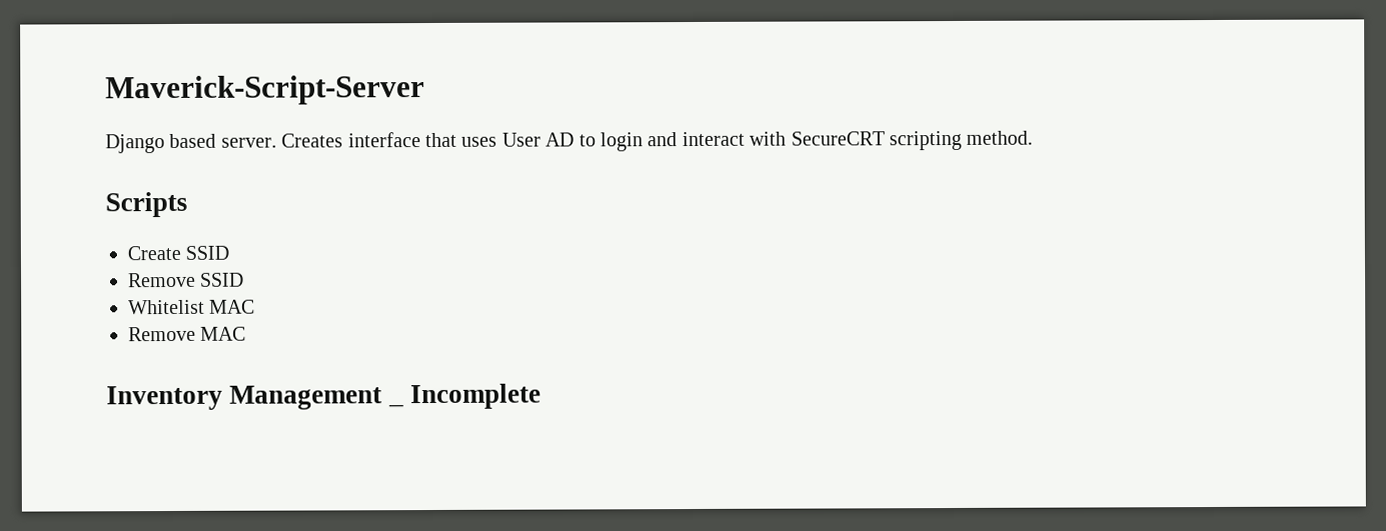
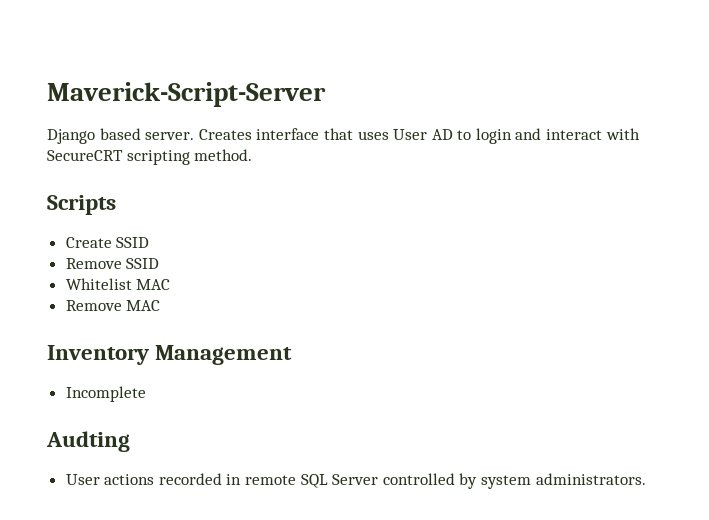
- Inventory Management _ Incomplete
+ Inventory Management
+ Incomplete
+ Audting
+ User actions recorded in remote SQL Server controlled by system administrators.

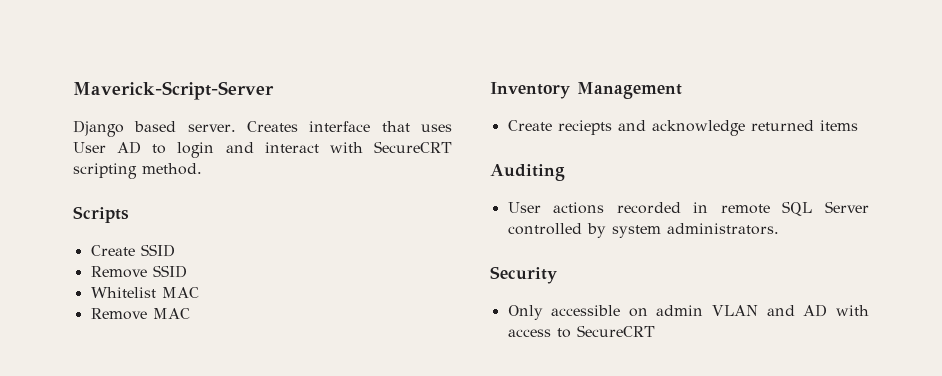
- Incomplete
- Audting
+ Create reciepts and acknowledge returned items
+ Auditing
+ Security
+ Only accessible on admin VLAN and AD with access to SecureCRT

